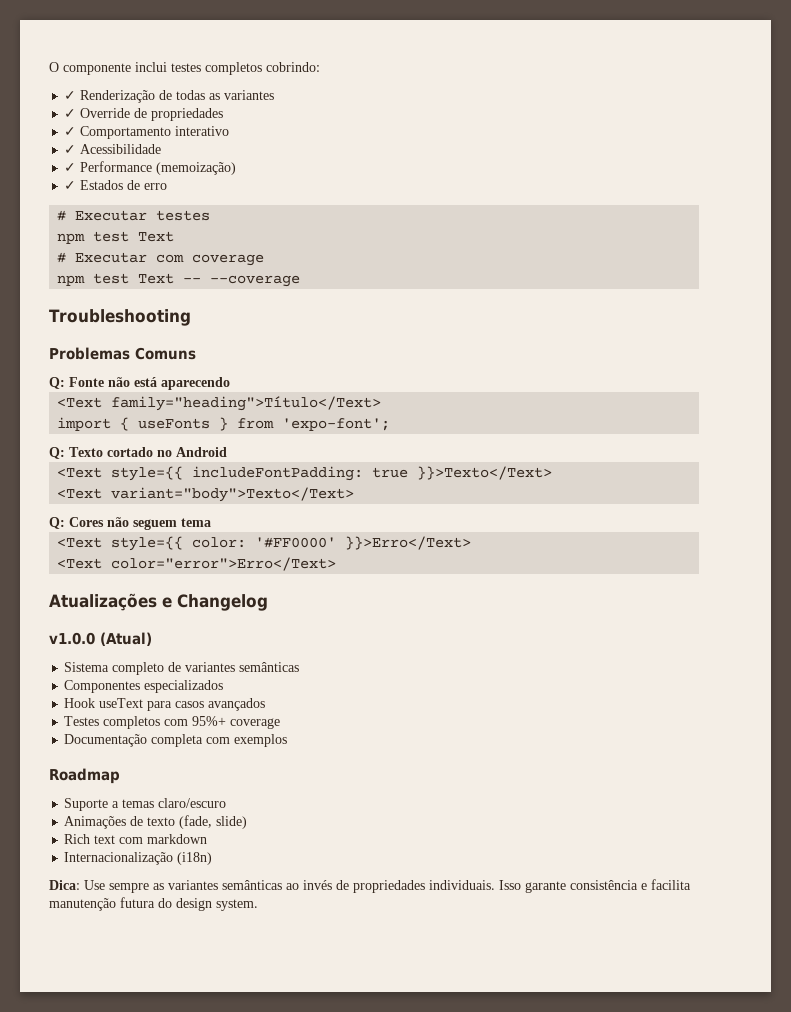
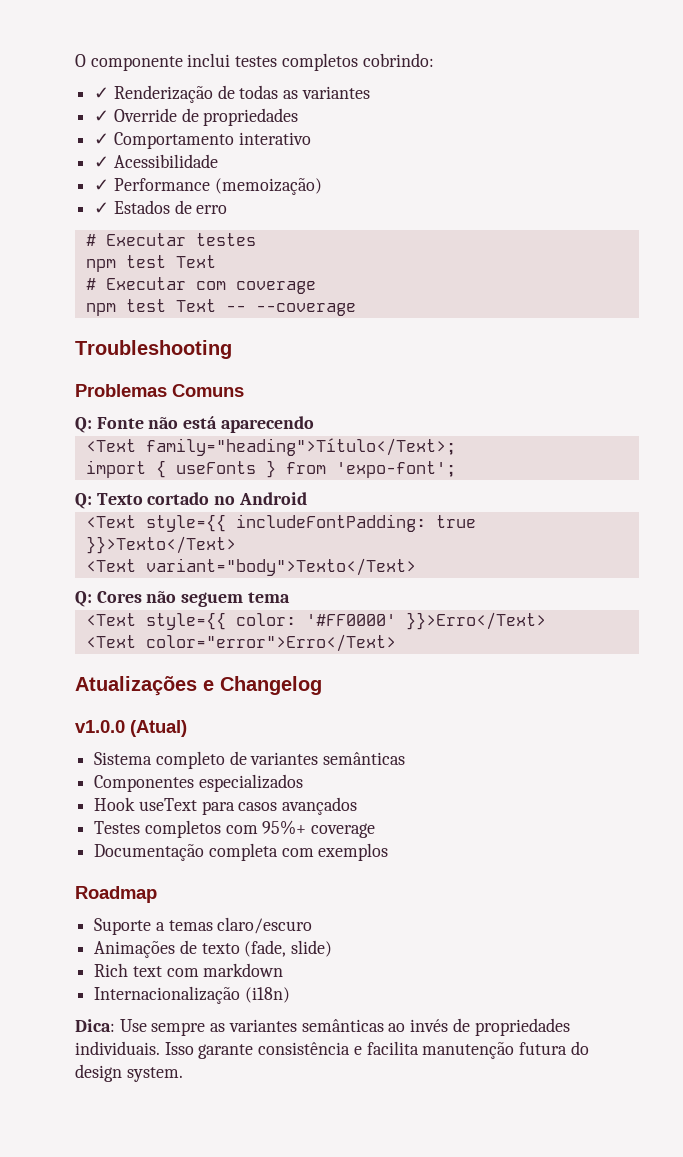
- <Text family="heading">Título</Text>
+ <Text family="heading">Título</Text>;

